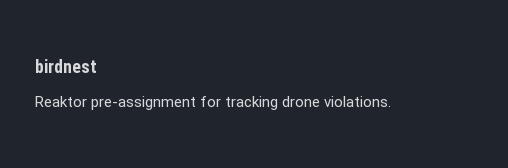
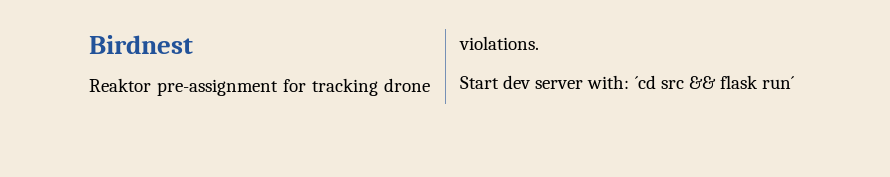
- birdnest
+ Birdnest
+ Start dev server with: ´cd src && flask run´

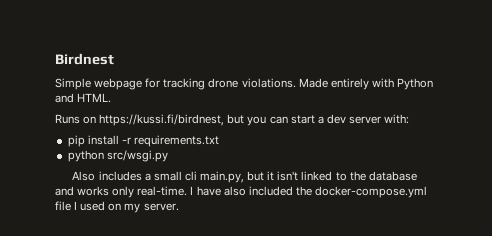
- Reaktor pre-assignment for tracking drone violations.
- Start dev server with: ´cd src && flask run´
+ Simple webpage for tracking drone violations. Made entirely with Python and HTML.
+ Runs on https://kussi.fi/birdnest, but you can start a dev server with:
+ pip install -r requirements.txt
+ python src/wsgi.py
+ Also includes a small cli main.py, but it isn't linked to the database and works only real-time. I have also included the docker-compose.yml file I used on my server.

